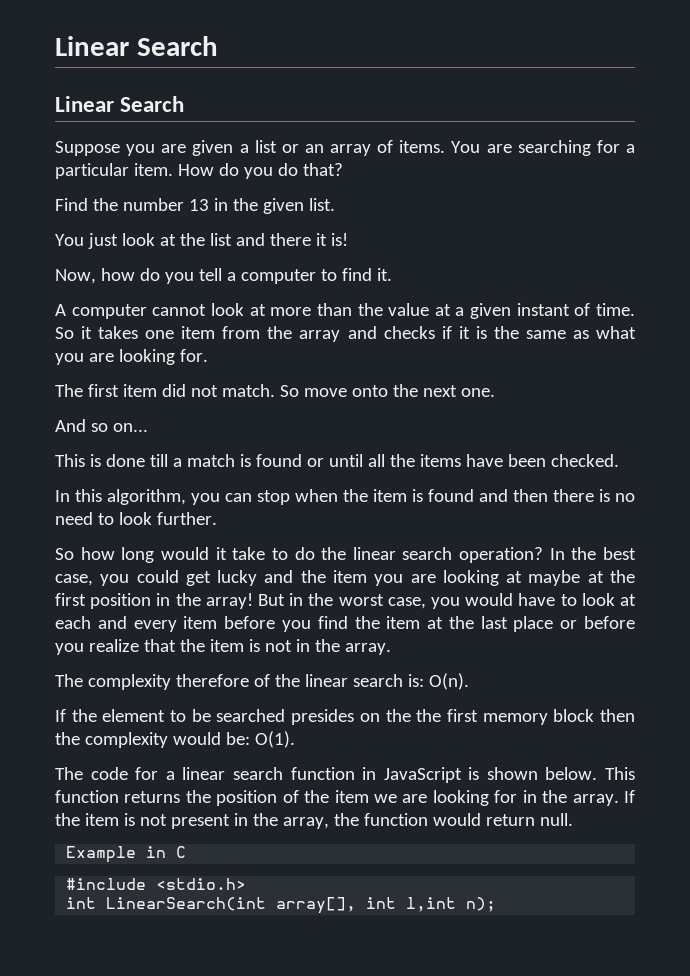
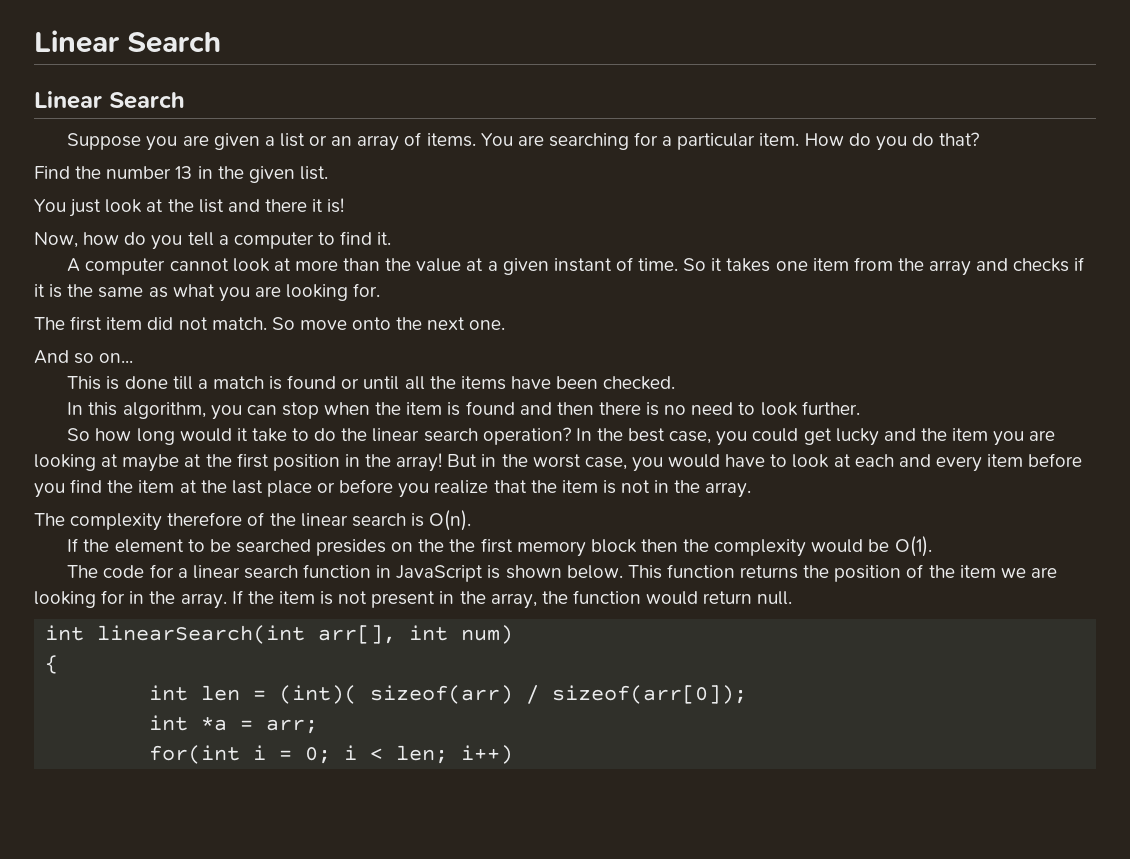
- The complexity therefore of the linear search is: O(n).
+ The complexity therefore of the linear search is O(n).
- If the element to be searched presides on the the first memory block then the complexity would be: O(1).
+ If the element to be searched presides on the the first memory block then the complexity would be O(1).
- Example in C
- #include <stdio.h>
- int LinearSearch(int array[], int l,int n);
+ int linearSearch(int arr[], int num)
+ {
+ int len = (int)( sizeof(arr) / sizeof(arr[0]);
+ int *a = arr;
+ for(int i = 0; i < len; i++)

